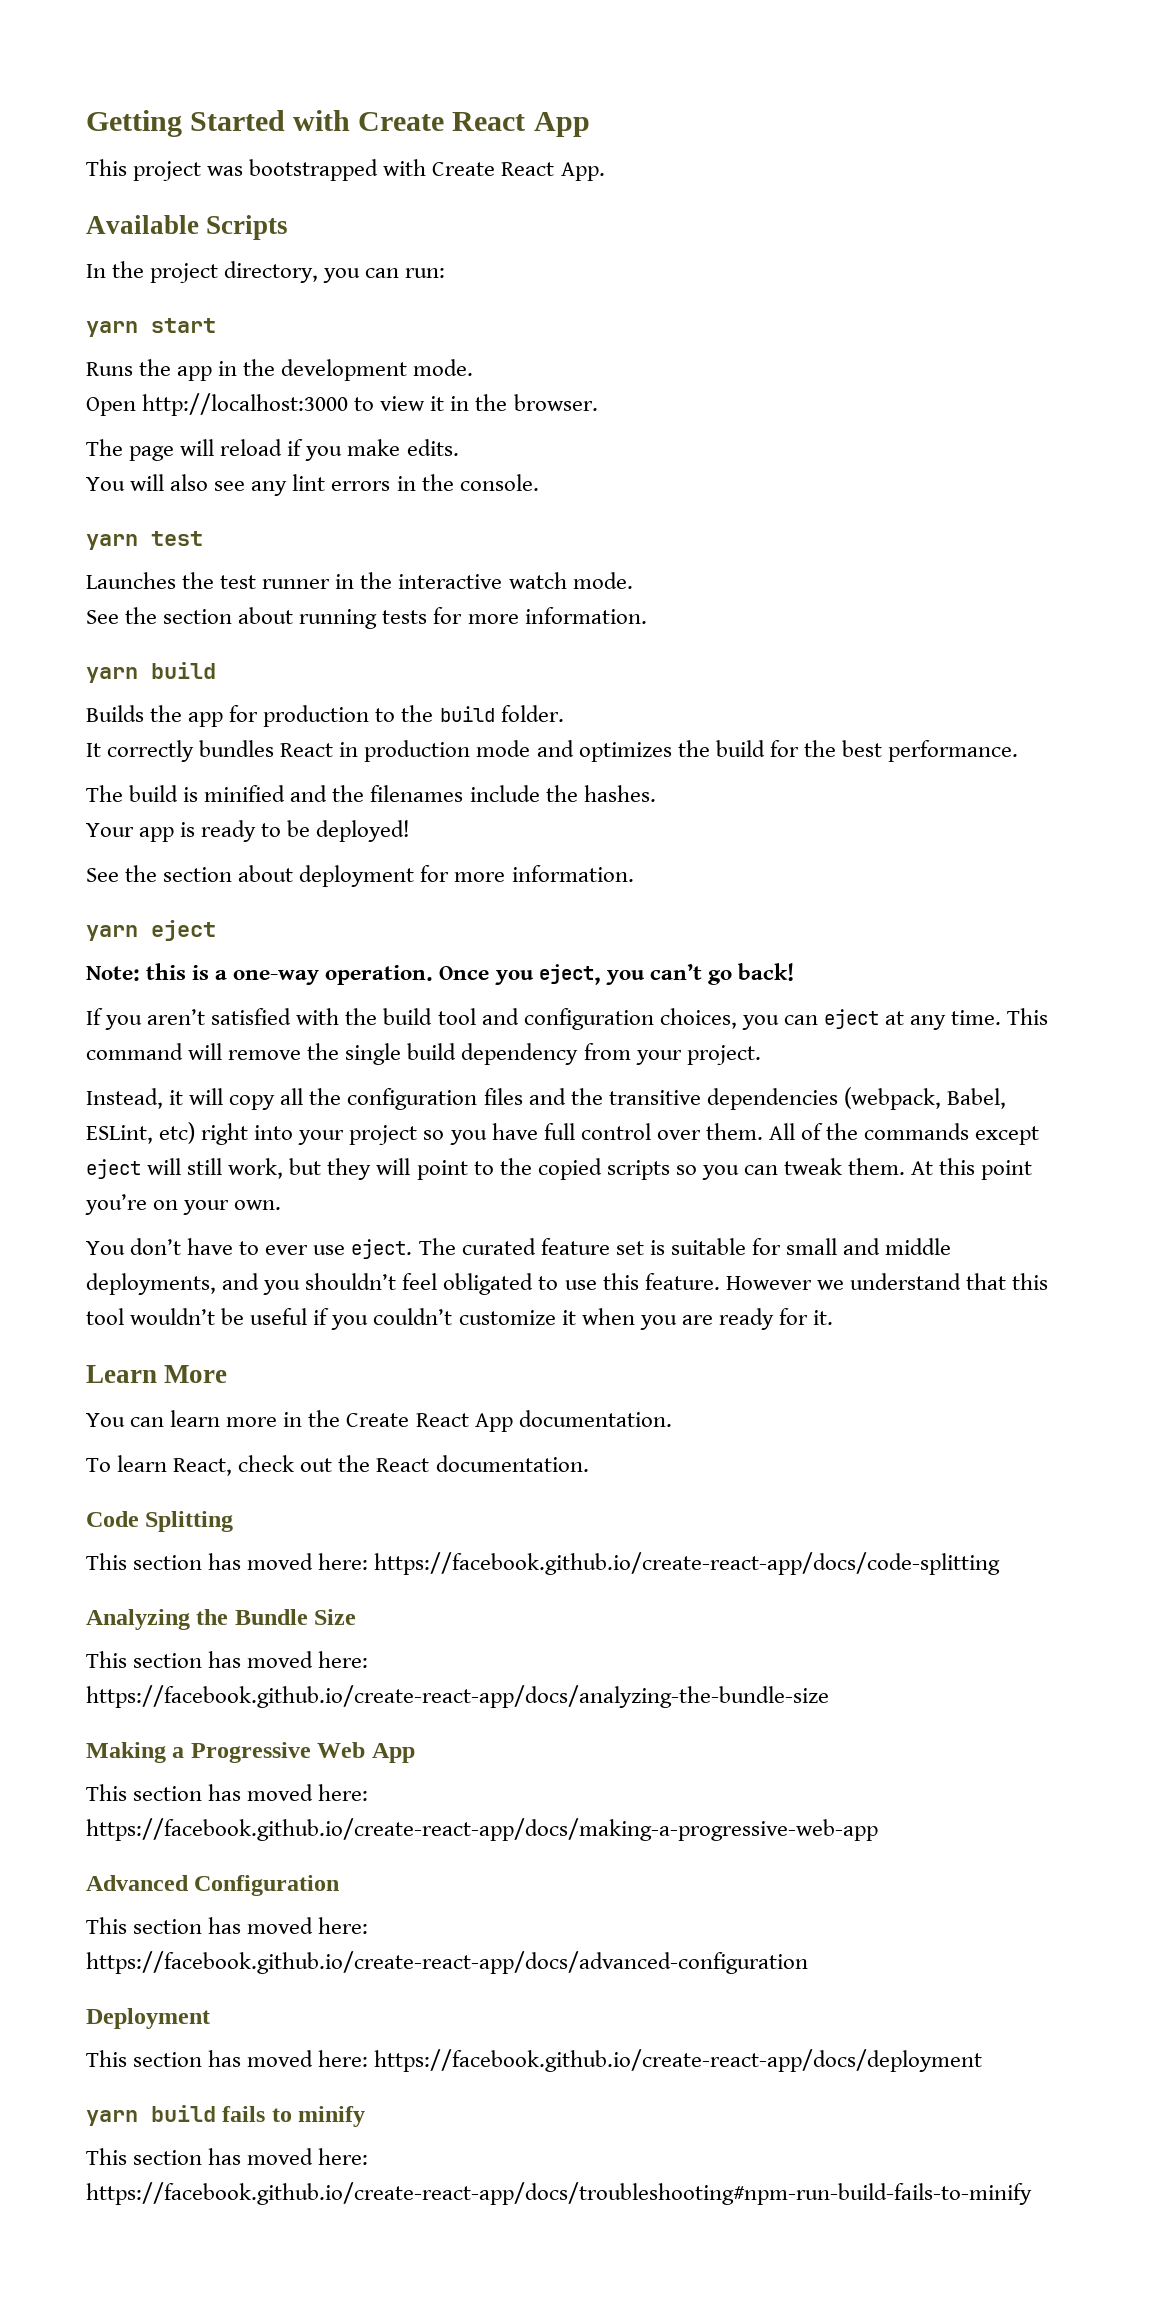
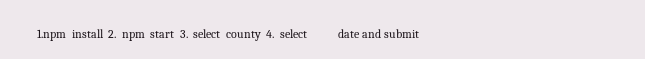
- Getting Started with Create React App
- This project was bootstrapped with Create React App.
- Available Scripts
- In the project directory, you can run:
- yarn start
- Runs the app in the development mode.
- Open http://localhost:3000 to view it in the browser.
- The page will reload if you make edits.
- You will also see any lint errors in the console.
- yarn test
- Launches the test runner in the interactive watch mode.
- See the section about running tests for more information.
- yarn build
- Builds the app for production to the build folder.
- It correctly bundles React in production mode and optimizes the build for the best performance.
- The build is minified and the filenames include the hashes.
- Your app is ready to be deployed!
- See the section about deployment for more information.
- yarn eject
- Note: this is a one-way operation. Once you eject, you can’t go back!
- If you aren’t satisfied with the build tool and configuration choices, you can eject at any time. This command will remove the single build dependency from your project.
- Instead, it will copy all the configuration files and the transitive dependencies (webpack, Babel, ESLint, etc) right into your project so you have full control over them. All of the commands except eject will still work, but they will point to the copied scripts so you can tweak them. At this point you’re on your own.
- You don’t have to ever use eject. The curated feature set is suitable for small and middle deployments, and you shouldn’t feel obligated to use this feature. However we understand that this tool wouldn’t be useful if you couldn’t customize it when you are ready for it.
- Learn More
- You can learn more in the Create React App documentation.
- To learn React, check out the React documentation.
- Code Splitting
- This section has moved here: https://facebook.github.io/create-react-app/docs/code-splitting
- Analyzing the Bundle Size
- This section has moved here: https://facebook.github.io/create-react-app/docs/analyzing-the-bundle-size
- Making a Progressive Web App
- This section has moved here: https://facebook.github.io/create-react-app/docs/making-a-progressive-web-app
- Advanced Configuration
- This section has moved here: https://facebook.github.io/create-react-app/docs/advanced-configuration
- Deployment
- This section has moved here: https://facebook.github.io/create-react-app/docs/deployment
- yarn build fails to minify
- This section has moved here: https://facebook.github.io/create-react-app/docs/troubleshooting#npm-run-build-fails-to-minify
+ 1.npm install 2. npm start 3. select county 4. select date and submit

